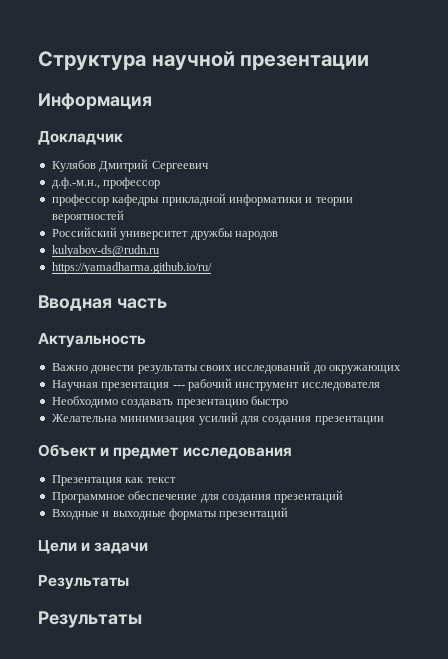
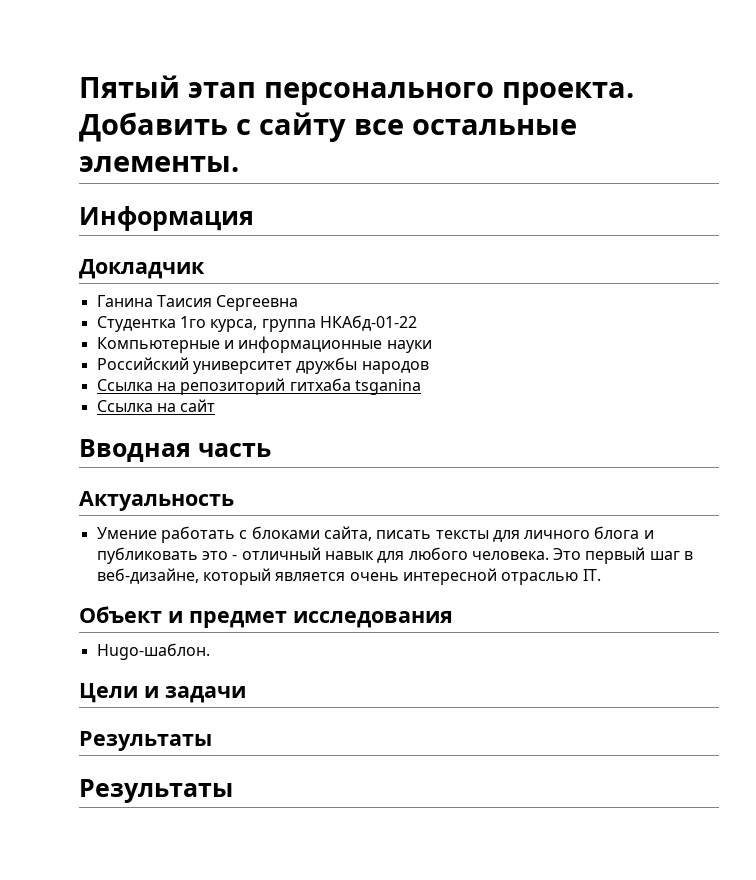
- Структура научной презентации
+ Пятый этап персонального проекта. Добавить с сайту все остальные элементы.
  Информация
  Докладчик
- Кулябов Дмитрий Сергеевич
- д.ф.-м.н., профессор
- профессор кафедры прикладной информатики и теории вероятностей
+ Ганина Таисия Сергеевна
+ Студентка 1го курса, группа НКАбд-01-22
+ Компьютерные и информационные науки
  Российский университет дружбы народов
- kulyabov-ds@rudn.ru
- https://yamadharma.github.io/ru/
+ Ссылка на репозиторий гитхаба tsganina
+ Ссылка на сайт
  Вводная часть
  Актуальность
- Важно донести результаты своих исследований до окружающих
- Научная презентация --- рабочий инструмент исследователя
- Необходимо создавать презентацию быстро
- Желательна минимизация усилий для создания презентации
+ Умение работать с блоками сайта, писать тексты для личного блога и публиковать это - отличный навык для любого человека. Это первый шаг в веб-дизайне, который является очень интересной отраслью IT.
  Объект и предмет исследования
- Презентация как текст
- Программное обеспечение для создания презентаций
- Входные и выходные форматы презентаций
+ Hugo-шаблон.

